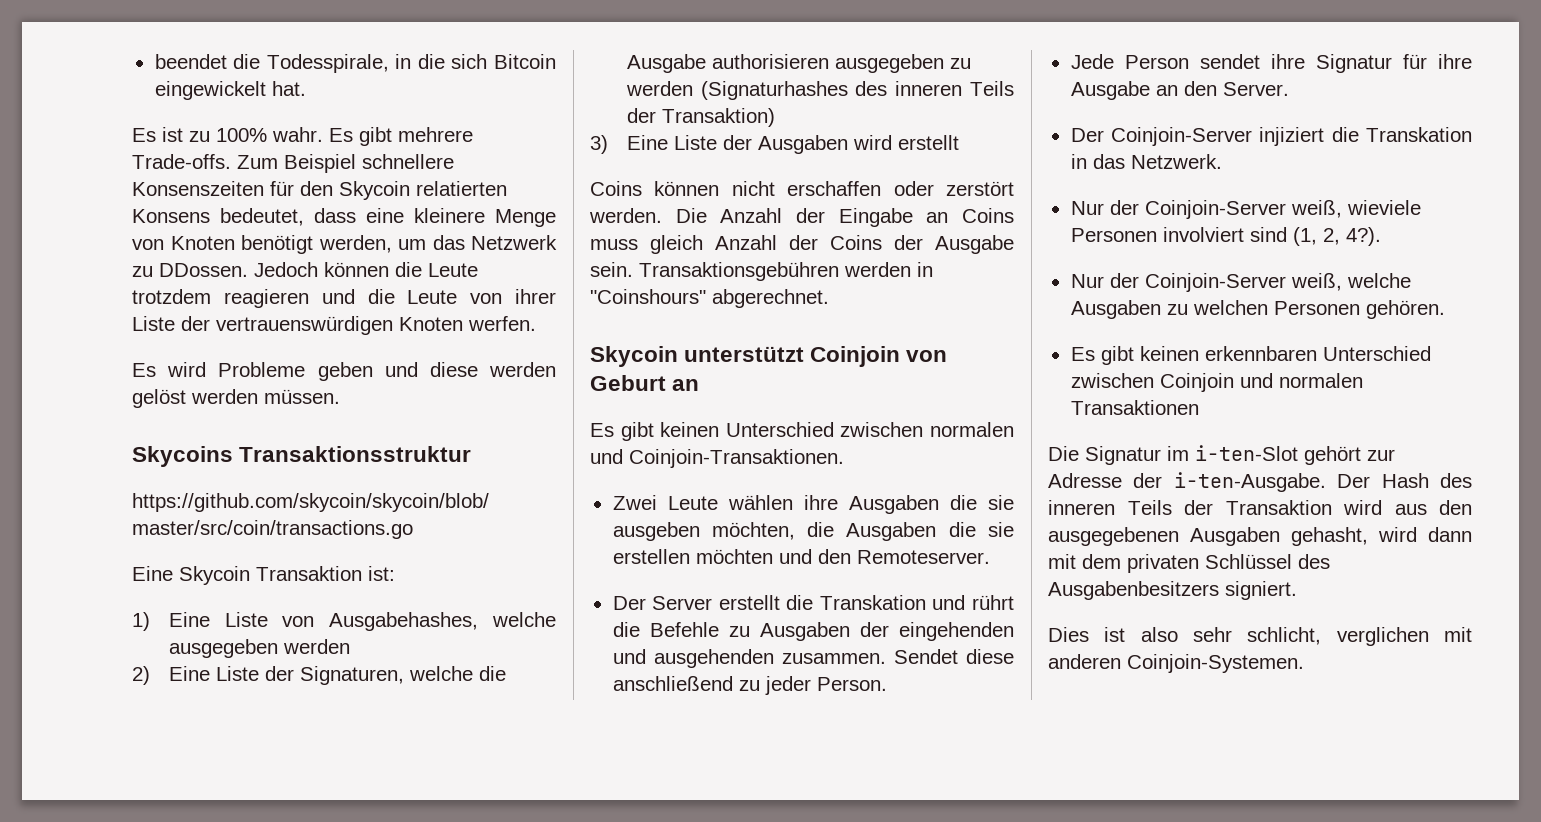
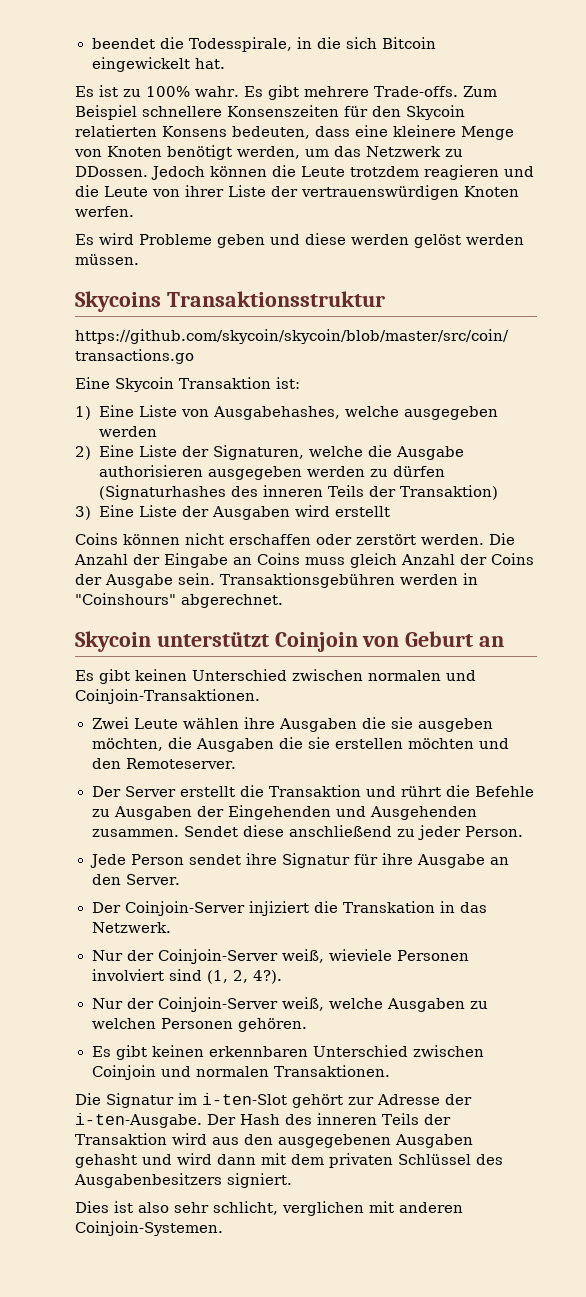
- Zum Beispiel schnellere Konsenszeiten für den Skycoin relatierten Konsens bedeutet, dass eine kleinere Menge von Knoten benötigt werden, um das Netzwerk zu DDossen.
+ Zum Beispiel schnellere Konsenszeiten für den Skycoin relatierten Konsens bedeuten, dass eine kleinere Menge von Knoten benötigt werden, um das Netzwerk zu DDossen.
- 2) Eine Liste der Signaturen, welche die Ausgabe authorisieren ausgegeben zu werden (Signaturhashes des inneren Teils der Transaktion)
+ 2) Eine Liste der Signaturen, welche die Ausgabe authorisieren ausgegeben werden zu dürfen (Signaturhashes des inneren Teils der Transaktion)
- Der Server erstellt die Transkation und rührt die Befehle zu Ausgaben der eingehenden und ausgehenden zusammen.
+ Der Server erstellt die Transaktion und rührt die Befehle zu Ausgaben der Eingehenden und Ausgehenden zusammen.
- Es gibt keinen erkennbaren Unterschied zwischen Coinjoin und normalen Transaktionen
+ Es gibt keinen erkennbaren Unterschied zwischen Coinjoin und normalen Transaktionen.
- Der Hash des inneren Teils der Transaktion wird aus den ausgegebenen Ausgaben gehasht, wird dann mit dem privaten Schlüssel des Ausgabenbesitzers signiert.
+ Der Hash des inneren Teils der Transaktion wird aus den ausgegebenen Ausgaben gehasht und wird dann mit dem privaten Schlüssel des Ausgabenbesitzers signiert.

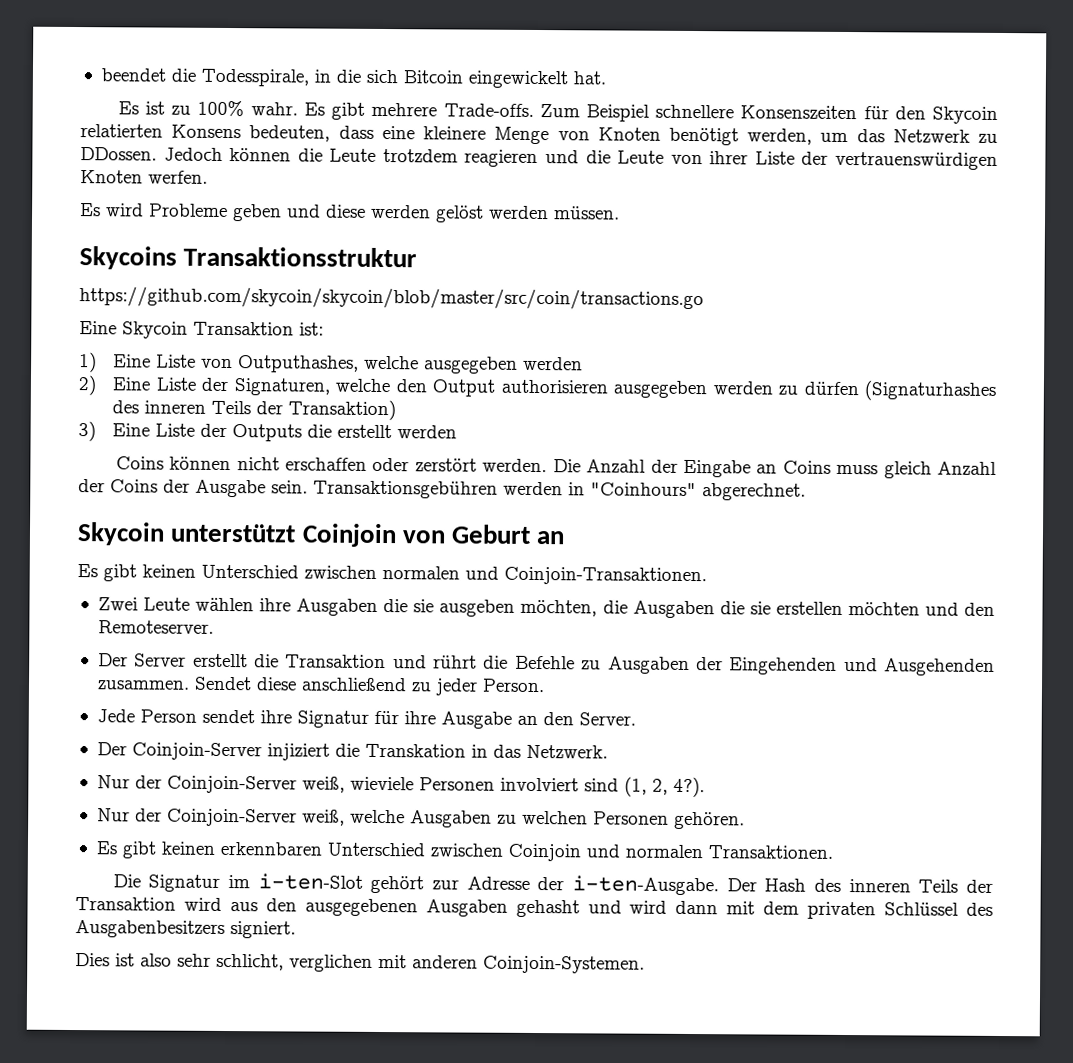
- 1) Eine Liste von Ausgabehashes, welche ausgegeben werden
+ 1) Eine Liste von Outputhashes, welche ausgegeben werden
- 2) Eine Liste der Signaturen, welche die Ausgabe authorisieren ausgegeben werden zu dürfen (Signaturhashes des inneren Teils der Transaktion)
+ 2) Eine Liste der Signaturen, welche den Output authorisieren ausgegeben werden zu dürfen (Signaturhashes des inneren Teils der Transaktion)
- 3) Eine Liste der Ausgaben wird erstellt
+ 3) Eine Liste der Outputs die erstellt werden
- Transaktionsgebühren werden in "Coinshours" abgerechnet.
+ Transaktionsgebühren werden in "Coinhours" abgerechnet.

